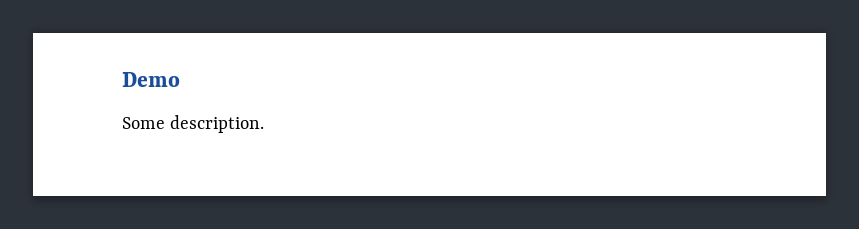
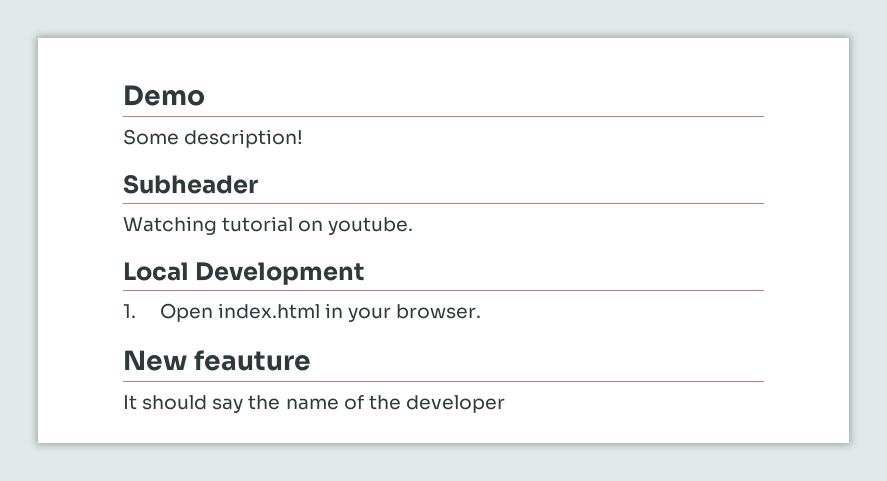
- Some description.
+ Some description!
+ Subheader
+ Watching tutorial on youtube.
+ Local Development
+ 1. Open index.html in your browser.
+ New feauture
+ It should say the name of the developer

